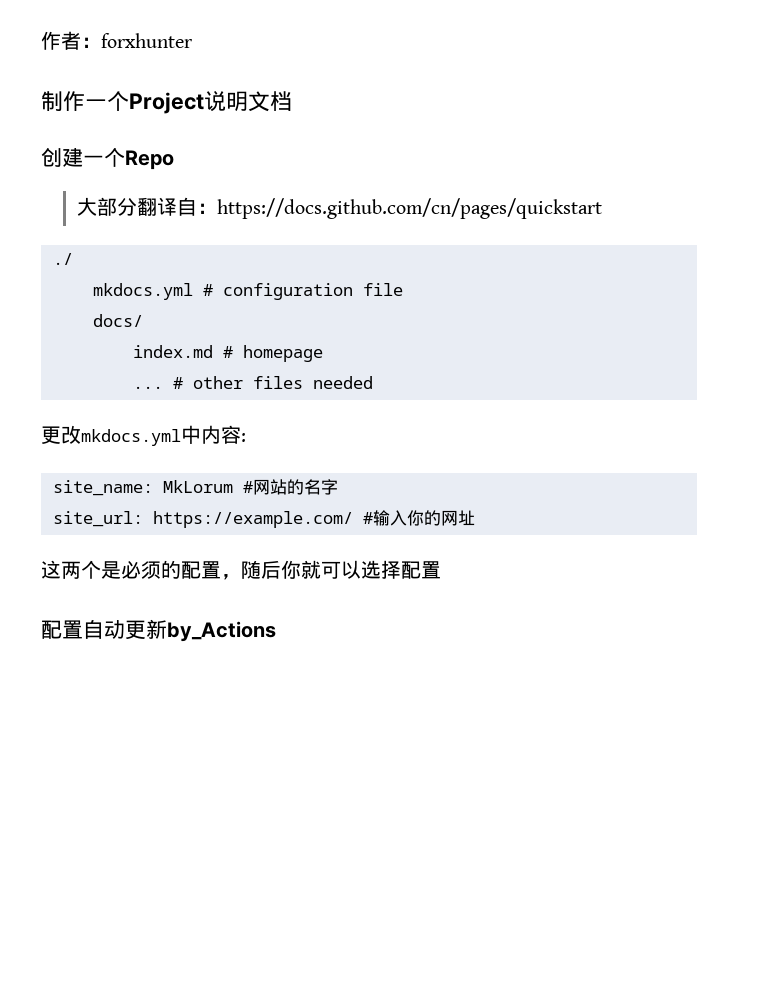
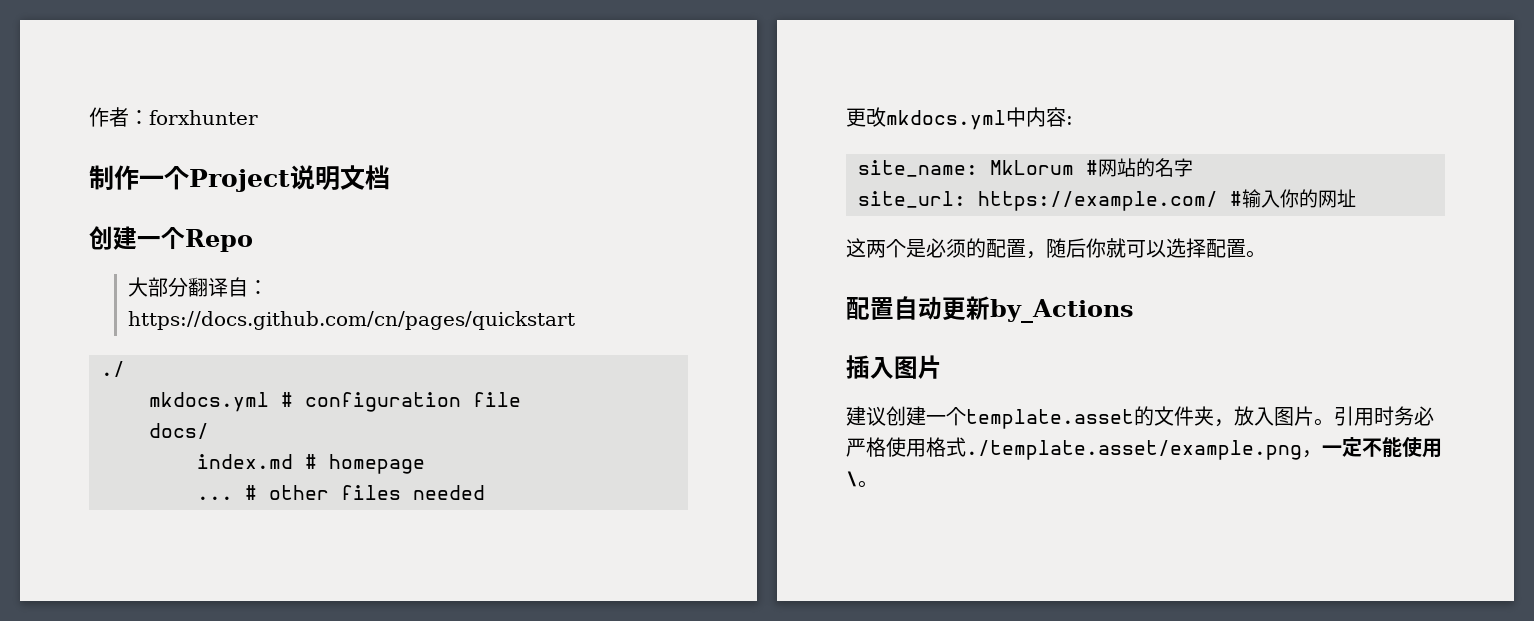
- 这两个是必须的配置，随后你就可以选择配置
+ 这两个是必须的配置，随后你就可以选择配置。
+ 插入图片
+ 建议创建一个template.asset的文件夹，放入图片。引用时务必严格使用格式./template.asset/example.png，一定不能使用\。

